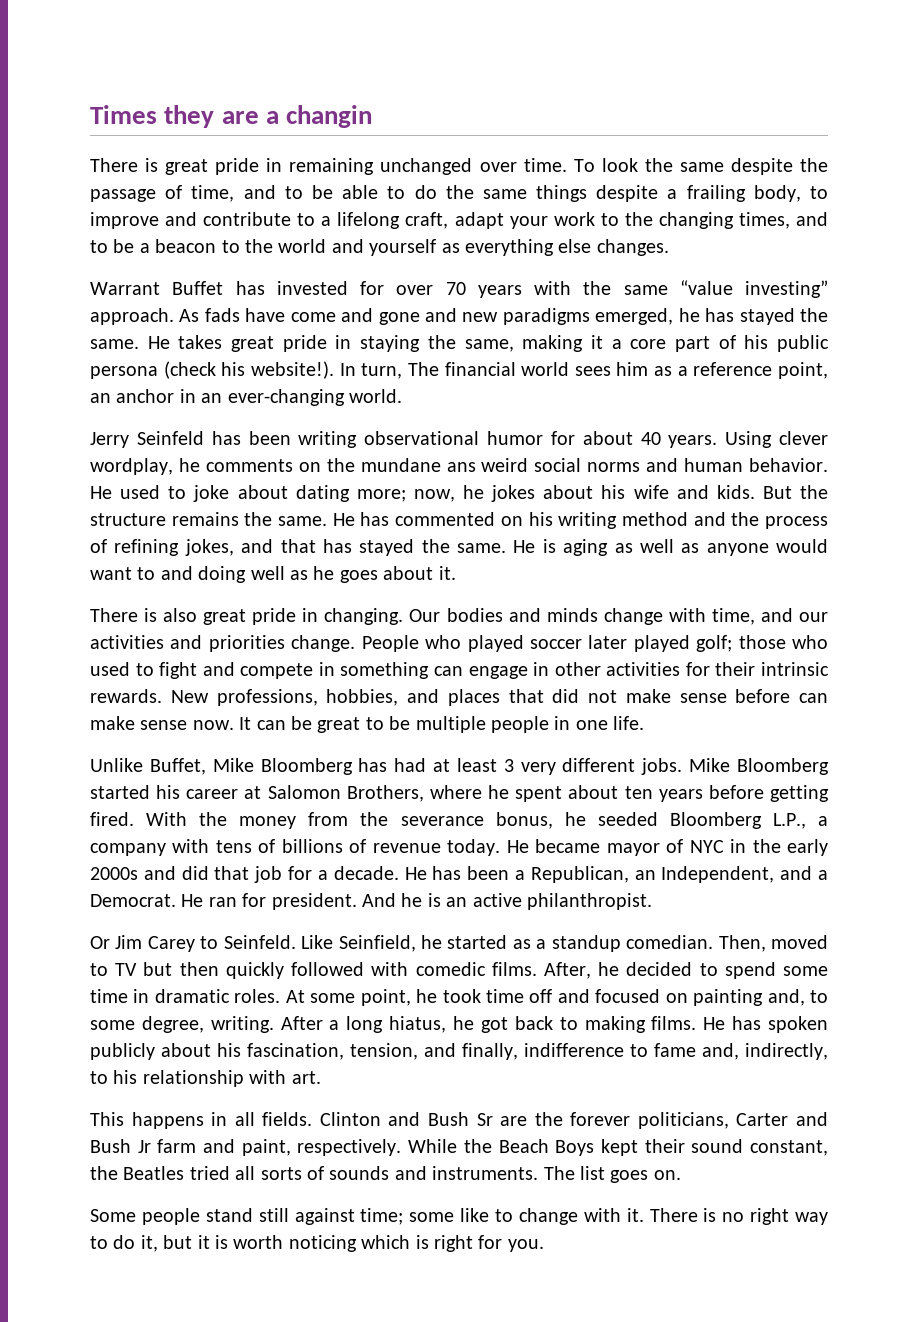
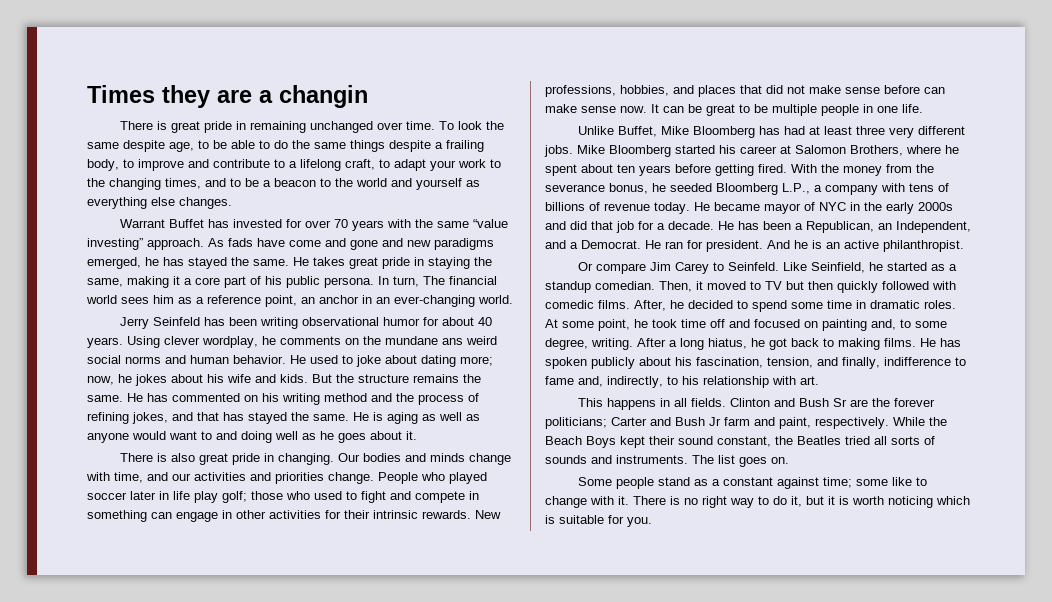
- To look the same despite the passage of time, and to be able to do the same things despite a frailing body, to improve and contribute to a lifelong craft, adapt your work to the changing times, and to be a beacon to the world and yourself as everything else changes.
+ To look the same despite age, to be able to do the same things despite a frailing body, to improve and contribute to a lifelong craft, to adapt your work to the changing times, and to be a beacon to the world and yourself as everything else changes.
- He takes great pride in staying the same, making it a core part of his public persona (check his website!).
+ He takes great pride in staying the same, making it a core part of his public persona.
- People who played soccer later played golf; those who used to fight and compete in something can engage in other activities for their intrinsic rewards.
+ People who played soccer later in life play golf; those who used to fight and compete in something can engage in other activities for their intrinsic rewards.
- Unlike Buffet, Mike Bloomberg has had at least 3 very different jobs.
+ Unlike Buffet, Mike Bloomberg has had at least three very different jobs.
- Or Jim Carey to Seinfeld.
+ Or compare Jim Carey to Seinfeld.
- Then, moved to TV but then quickly followed with comedic films.
+ Then, it moved to TV but then quickly followed with comedic films.
- Clinton and Bush Sr are the forever politicians, Carter and Bush Jr farm and paint, respectively.
+ Clinton and Bush Sr are the forever politicians; Carter and Bush Jr farm and paint, respectively.
- Some people stand still against time; some like to change with it.
+ Some people stand as a constant against time; some like to change with it.
- There is no right way to do it, but it is worth noticing which is right for you.
+ There is no right way to do it, but it is worth noticing which is suitable for you.

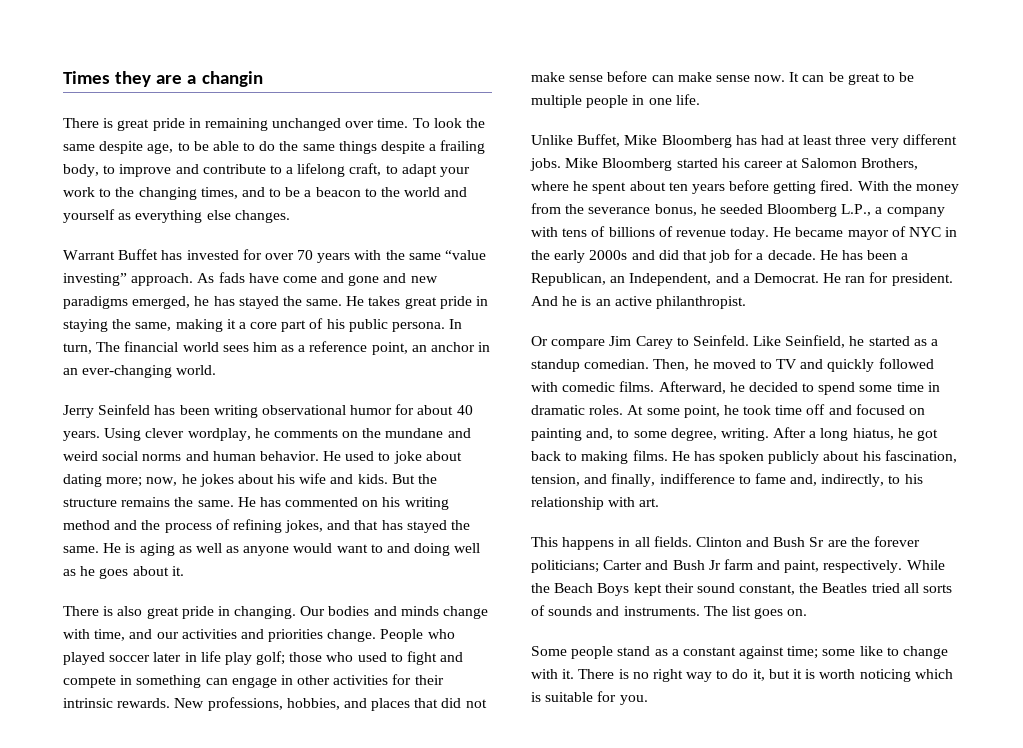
- Using clever wordplay, he comments on the mundane ans weird social norms and human behavior.
+ Using clever wordplay, he comments on the mundane and weird social norms and human behavior.
- Then, it moved to TV but then quickly followed with comedic films.
+ Then, he moved to TV and quickly followed with comedic films.
- After, he decided to spend some time in dramatic roles.
+ Afterward, he decided to spend some time in dramatic roles.

